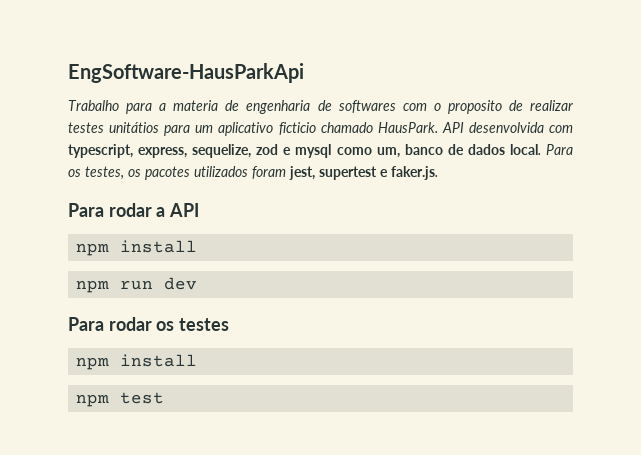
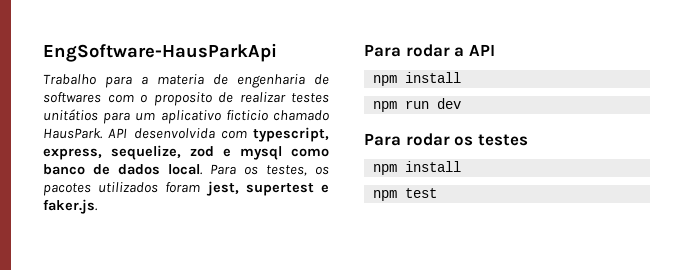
- API desenvolvida com typescript, express, sequelize, zod e mysql como um, banco de dados local.
+ API desenvolvida com typescript, express, sequelize, zod e mysql como banco de dados local.

